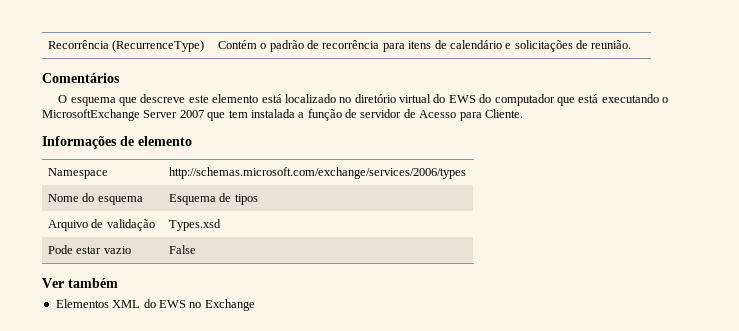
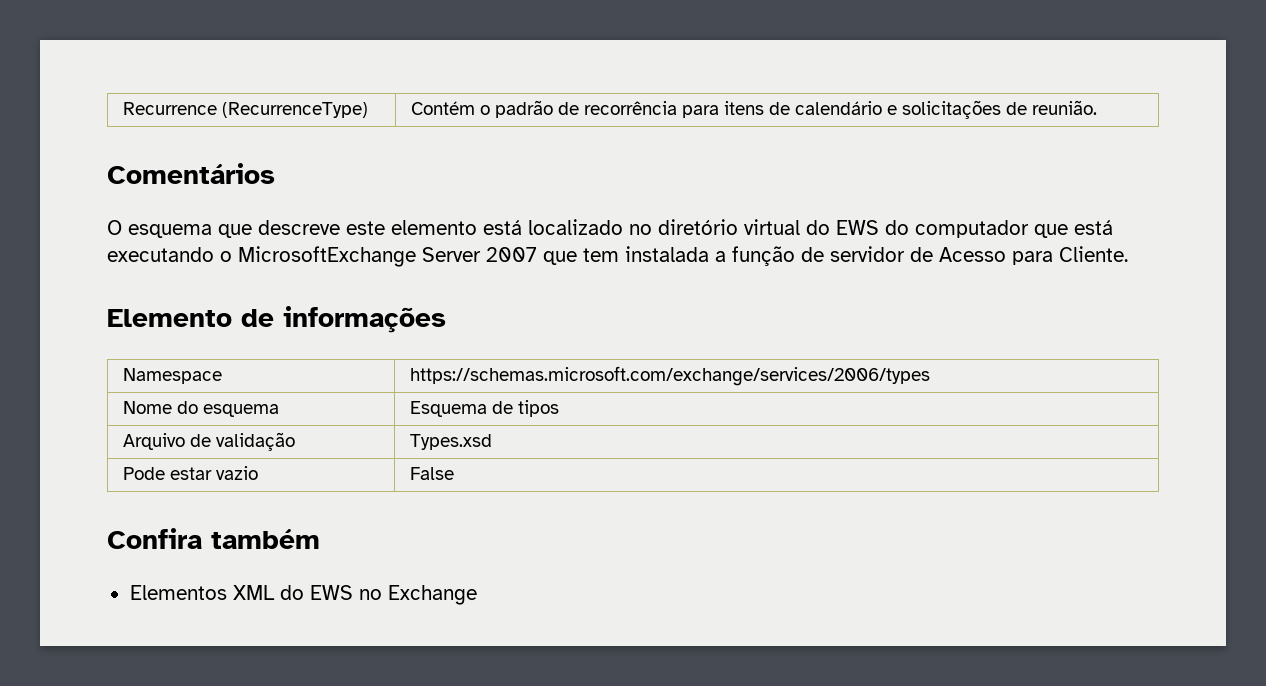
- Recorrência (RecurrenceType) | Contém o padrão de recorrência para itens de calendário e solicitações de reunião.
+ Recurrence (RecurrenceType) | Contém o padrão de recorrência para itens de calendário e solicitações de reunião.
- Informações de elemento
+ Elemento de informações
- Namespace | http://schemas.microsoft.com/exchange/services/2006/types
+ Namespace | https://schemas.microsoft.com/exchange/services/2006/types
- Ver também
+ Confira também

